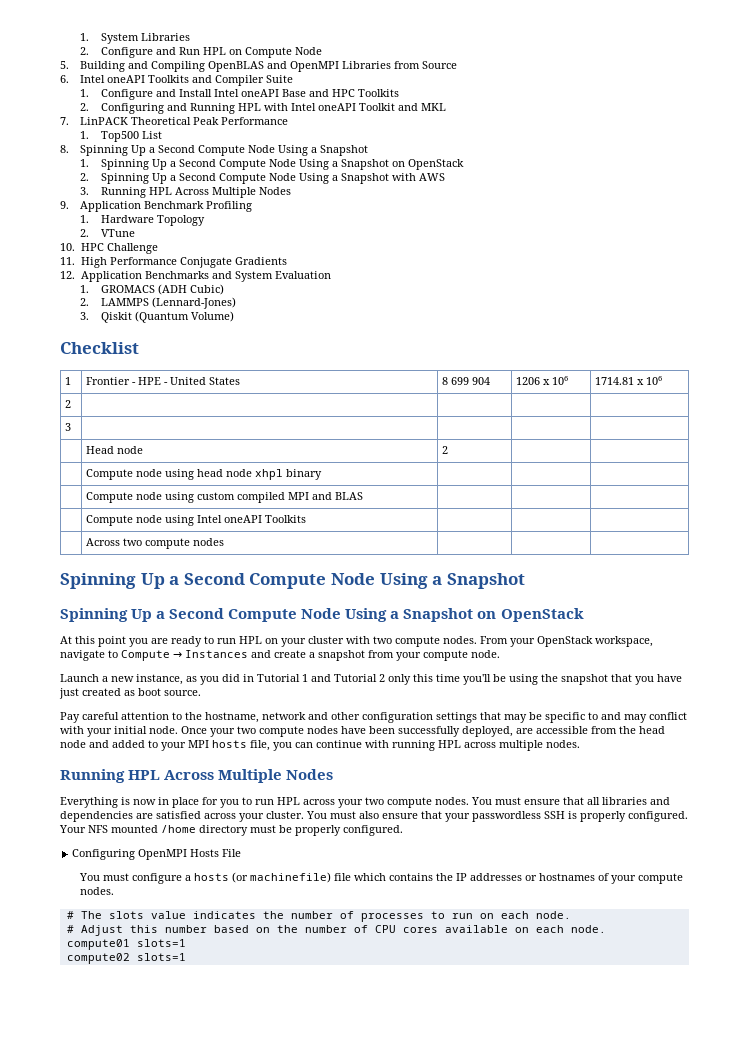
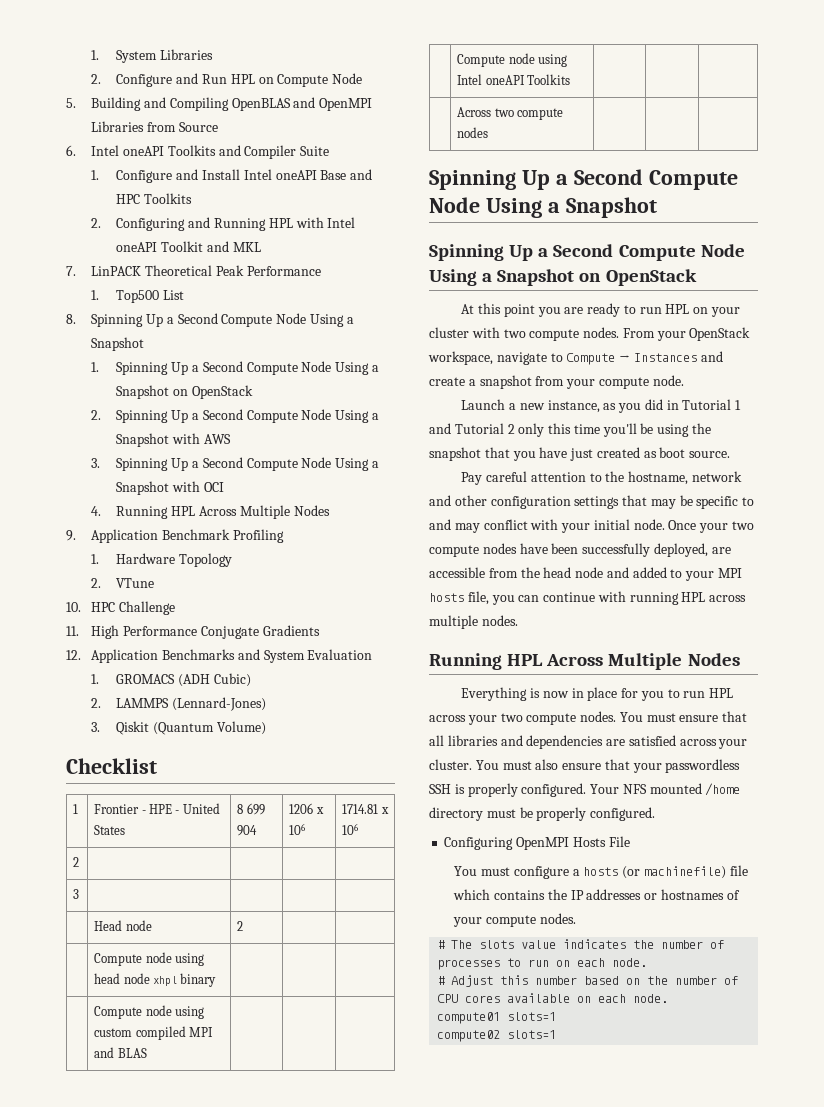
- 3. Running HPL Across Multiple Nodes
+ 3. Spinning Up a Second Compute Node Using a Snapshot with OCI
+ 4. Running HPL Across Multiple Nodes

